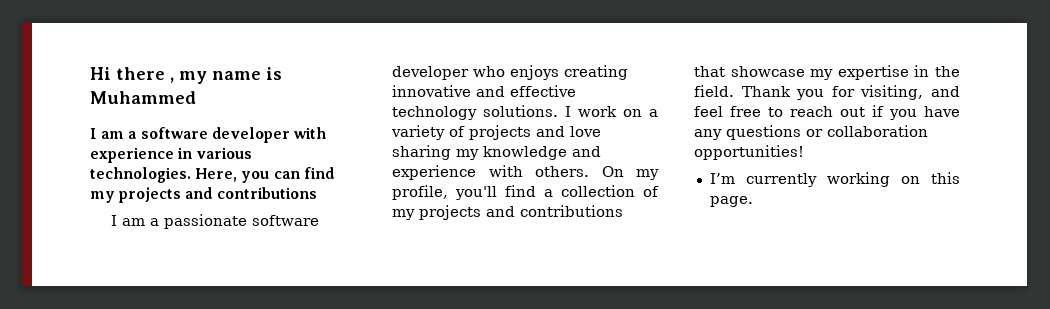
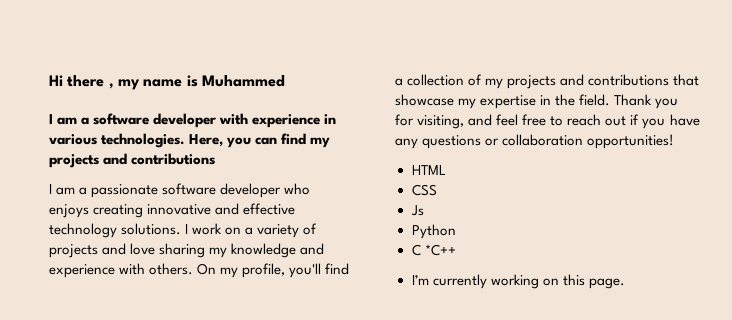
+ HTML
+ CSS
+ Js
+ Python
+ C *C++

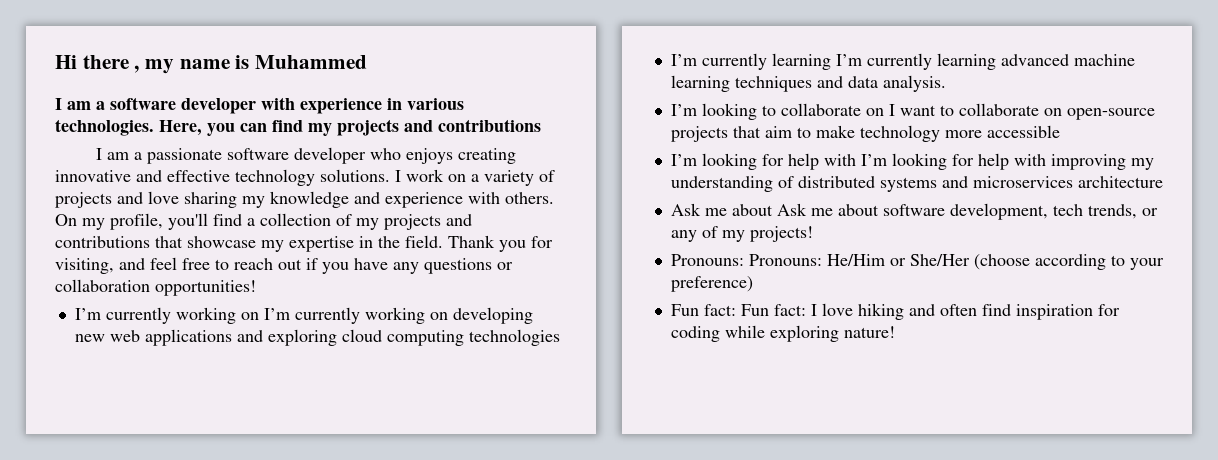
- HTML
- CSS
- Js
- Python
- C *C++
- I’m currently working on this page.
+ I’m currently working on I’m currently working on developing new web applications and exploring cloud computing technologies
+ I’m currently learning I’m currently learning advanced machine learning techniques and data analysis.
+ I’m looking to collaborate on I want to collaborate on open-source projects that aim to make technology more accessible
+ I’m looking for help with I’m looking for help with improving my understanding of distributed systems and microservices architecture
+ Ask me about Ask me about software development, tech trends, or any of my projects!
+ Pronouns: Pronouns: He/Him or She/Her (choose according to your preference)
+ Fun fact: Fun fact: I love hiking and often find inspiration for coding while exploring nature!

